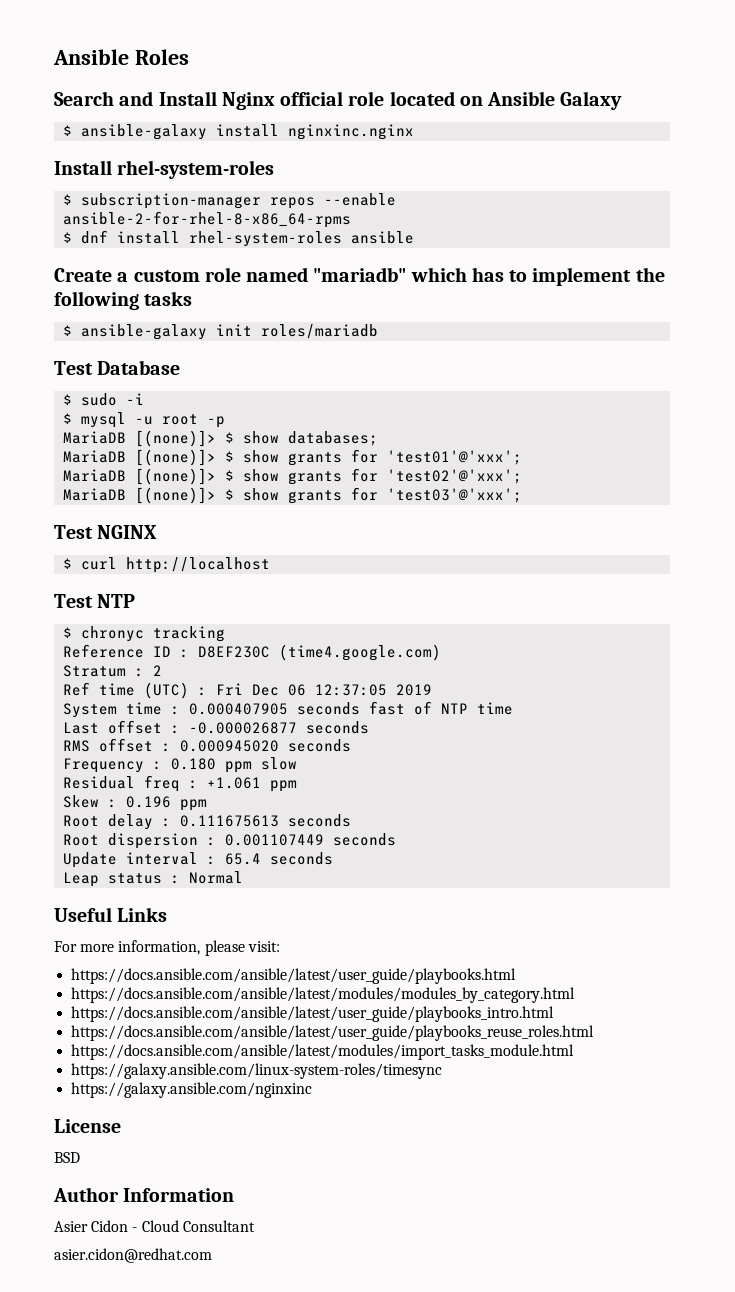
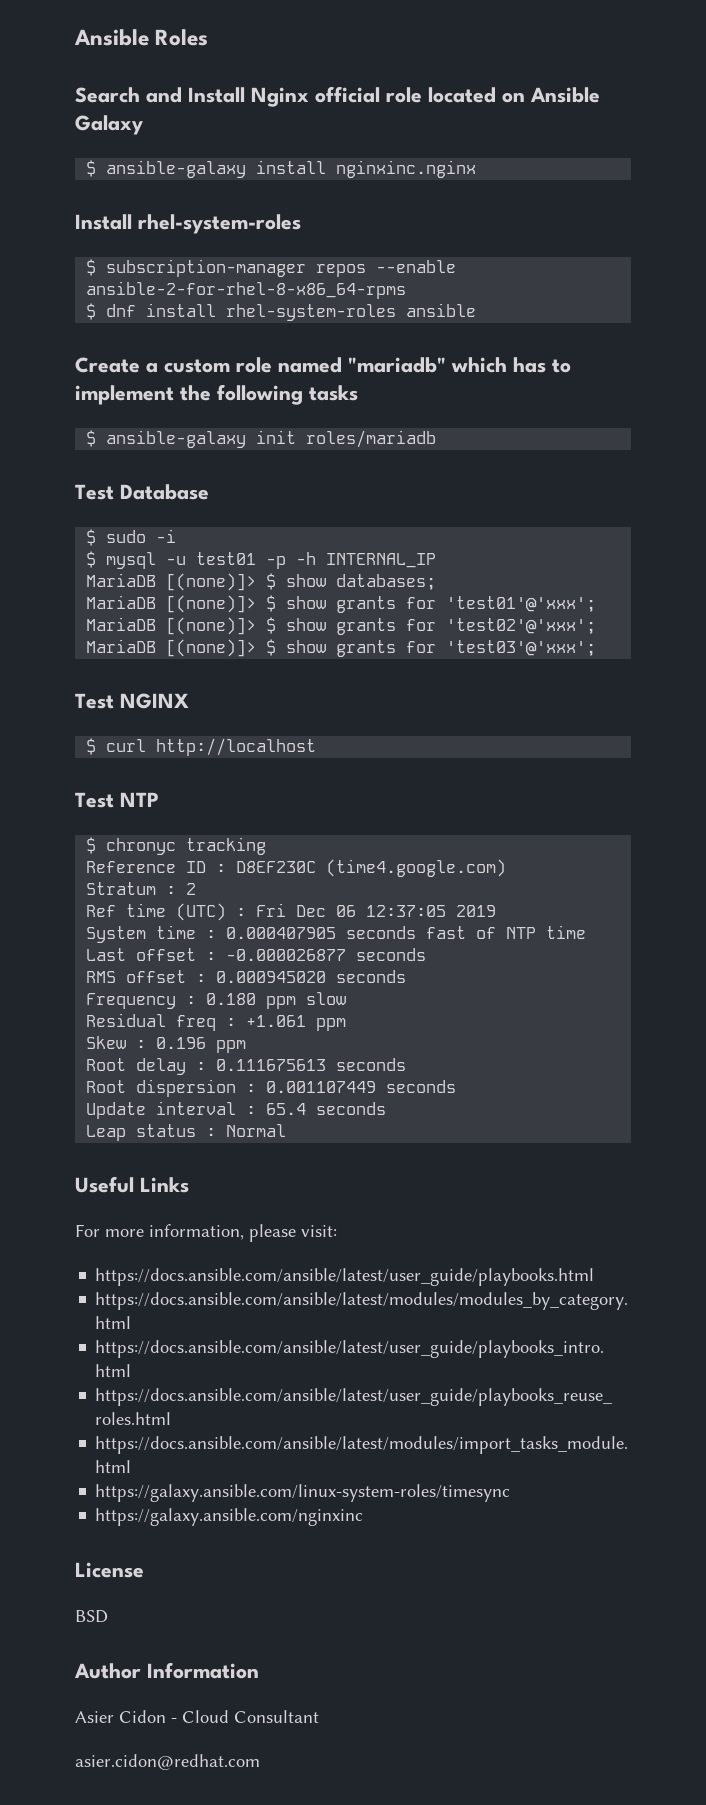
- $ mysql -u root -p
+ $ mysql -u test01 -p -h INTERNAL_IP

